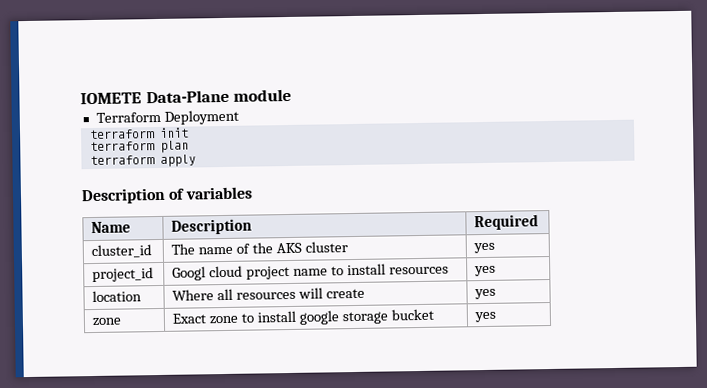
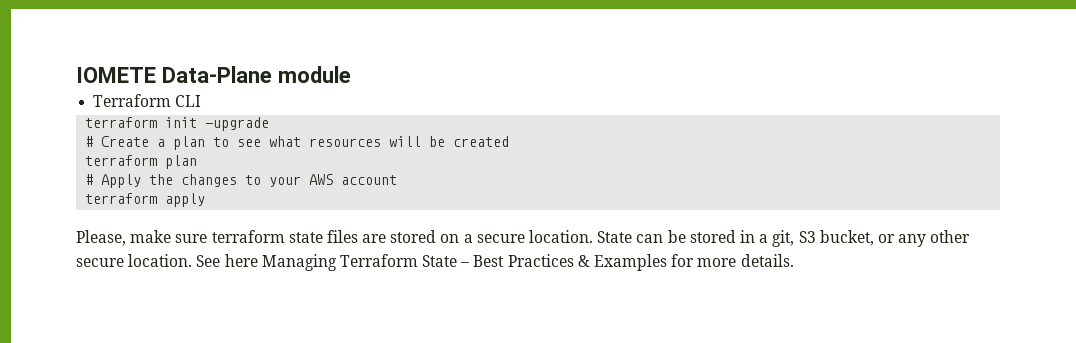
- Terraform Deployment
+ Terraform CLI
- terraform init
+ terraform init -upgrade
+ # Create a plan to see what resources will be created
  terraform plan
+ # Apply the changes to your AWS account
  terraform apply
- Description of variables
- Name | Description | Required
- cluster_id | The name of the AKS cluster | yes
- project_id | Googl cloud project name to install resources | yes
- location | Where all resources will create | yes
- zone | Exact zone to install google storage bucket | yes
+ Please, make sure terraform state files are stored on a secure location. State can be stored in a git, S3 bucket, or any other secure location. See here Managing Terraform State – Best Practices & Examples for more details.

